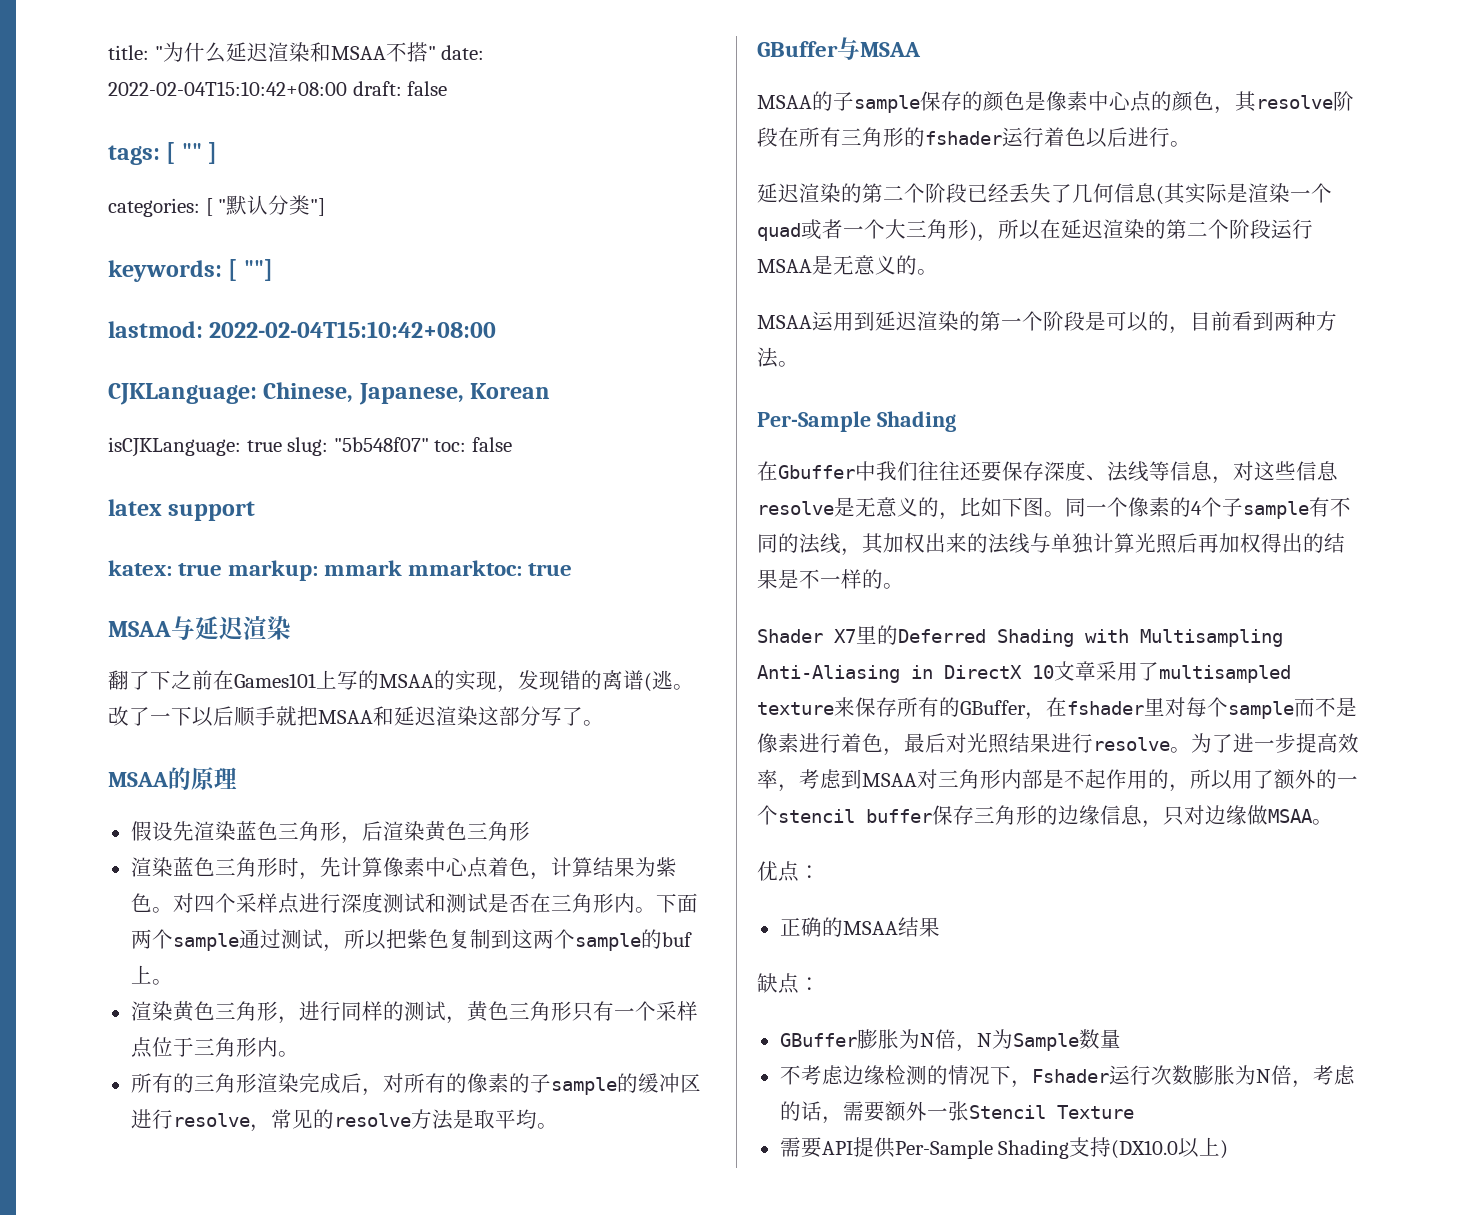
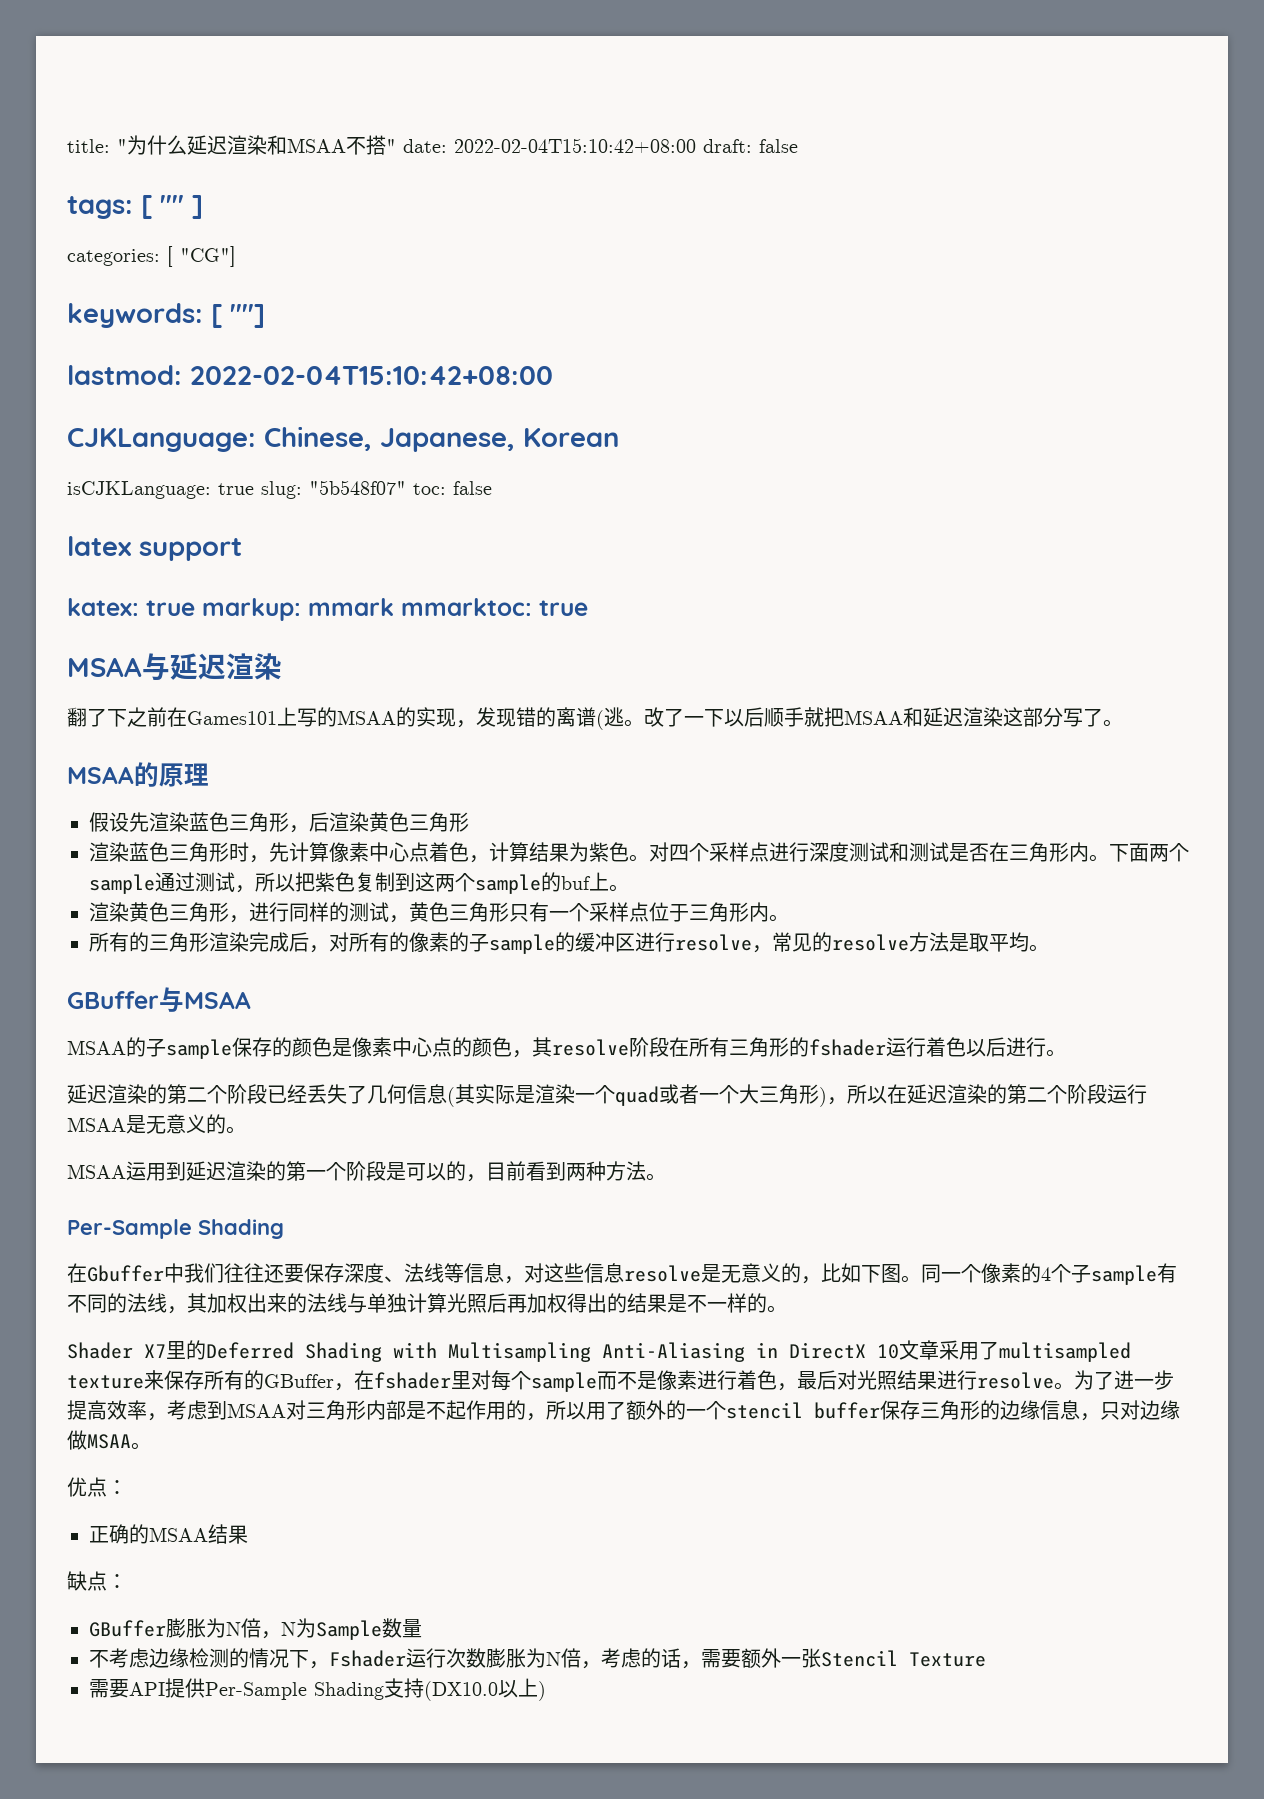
- categories: [ "默认分类"]
+ categories: [ "CG"]

